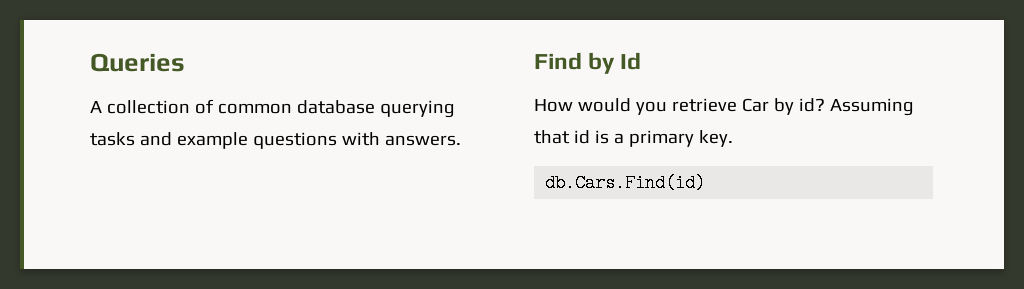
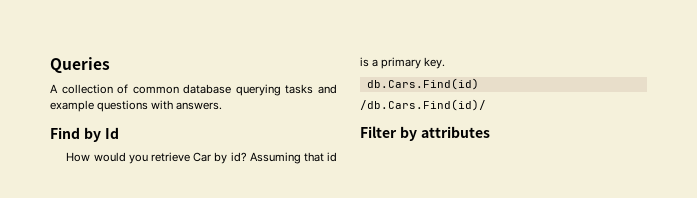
+ /db.Cars.Find(id)/
+ Filter by attributes

